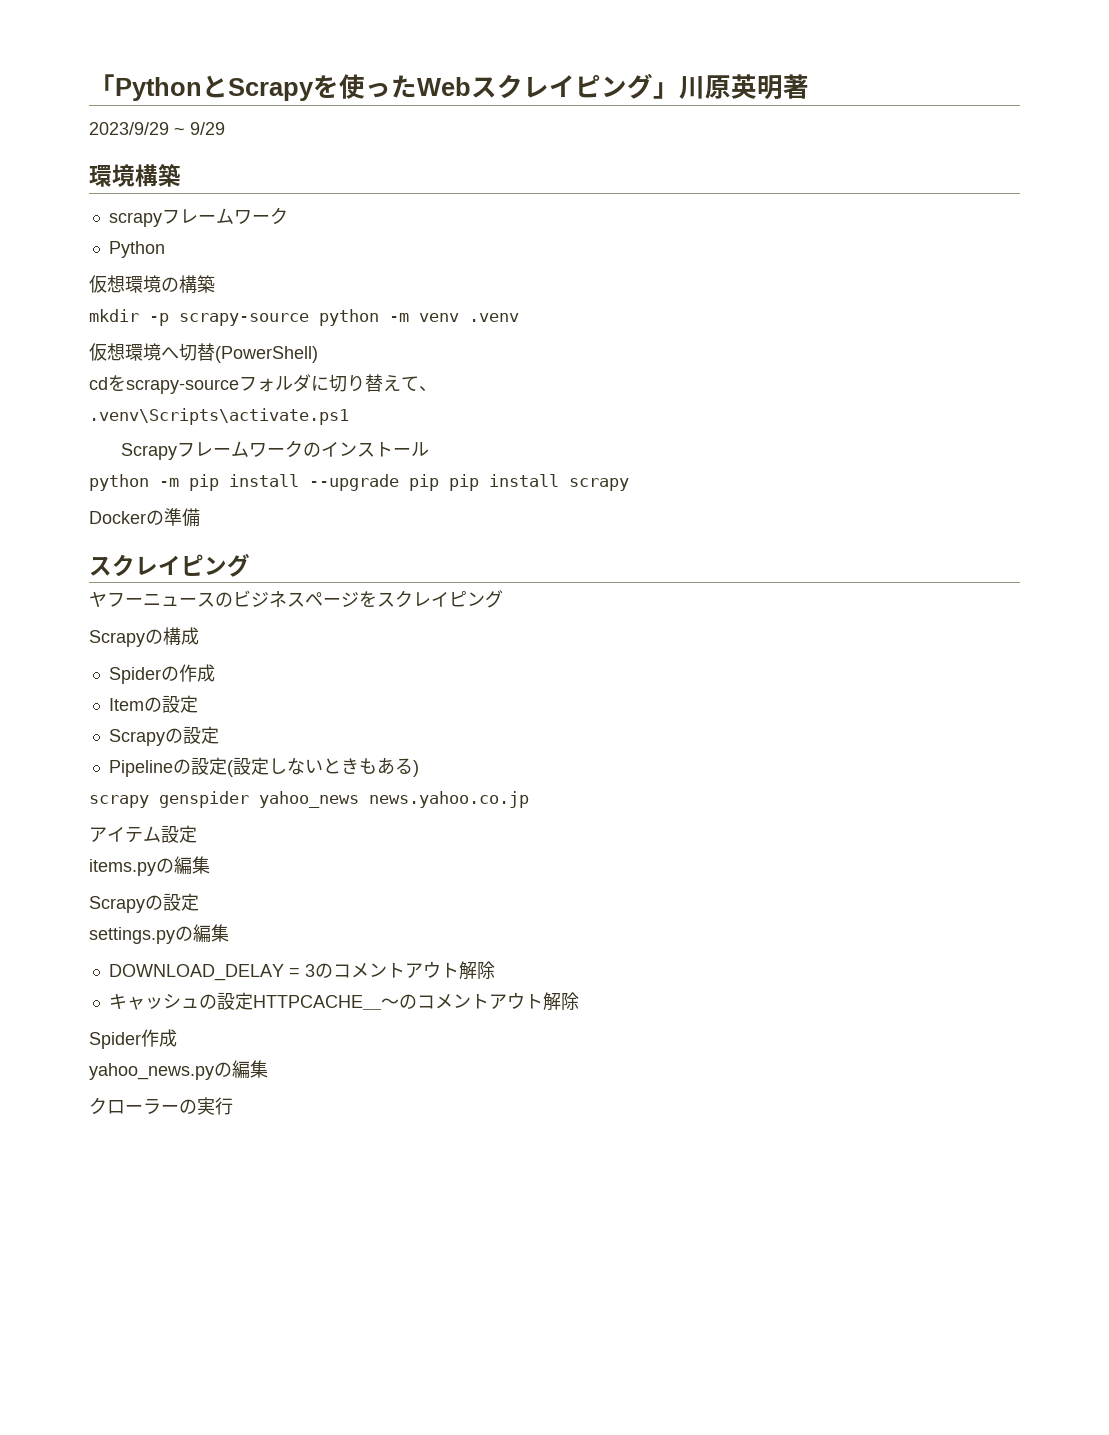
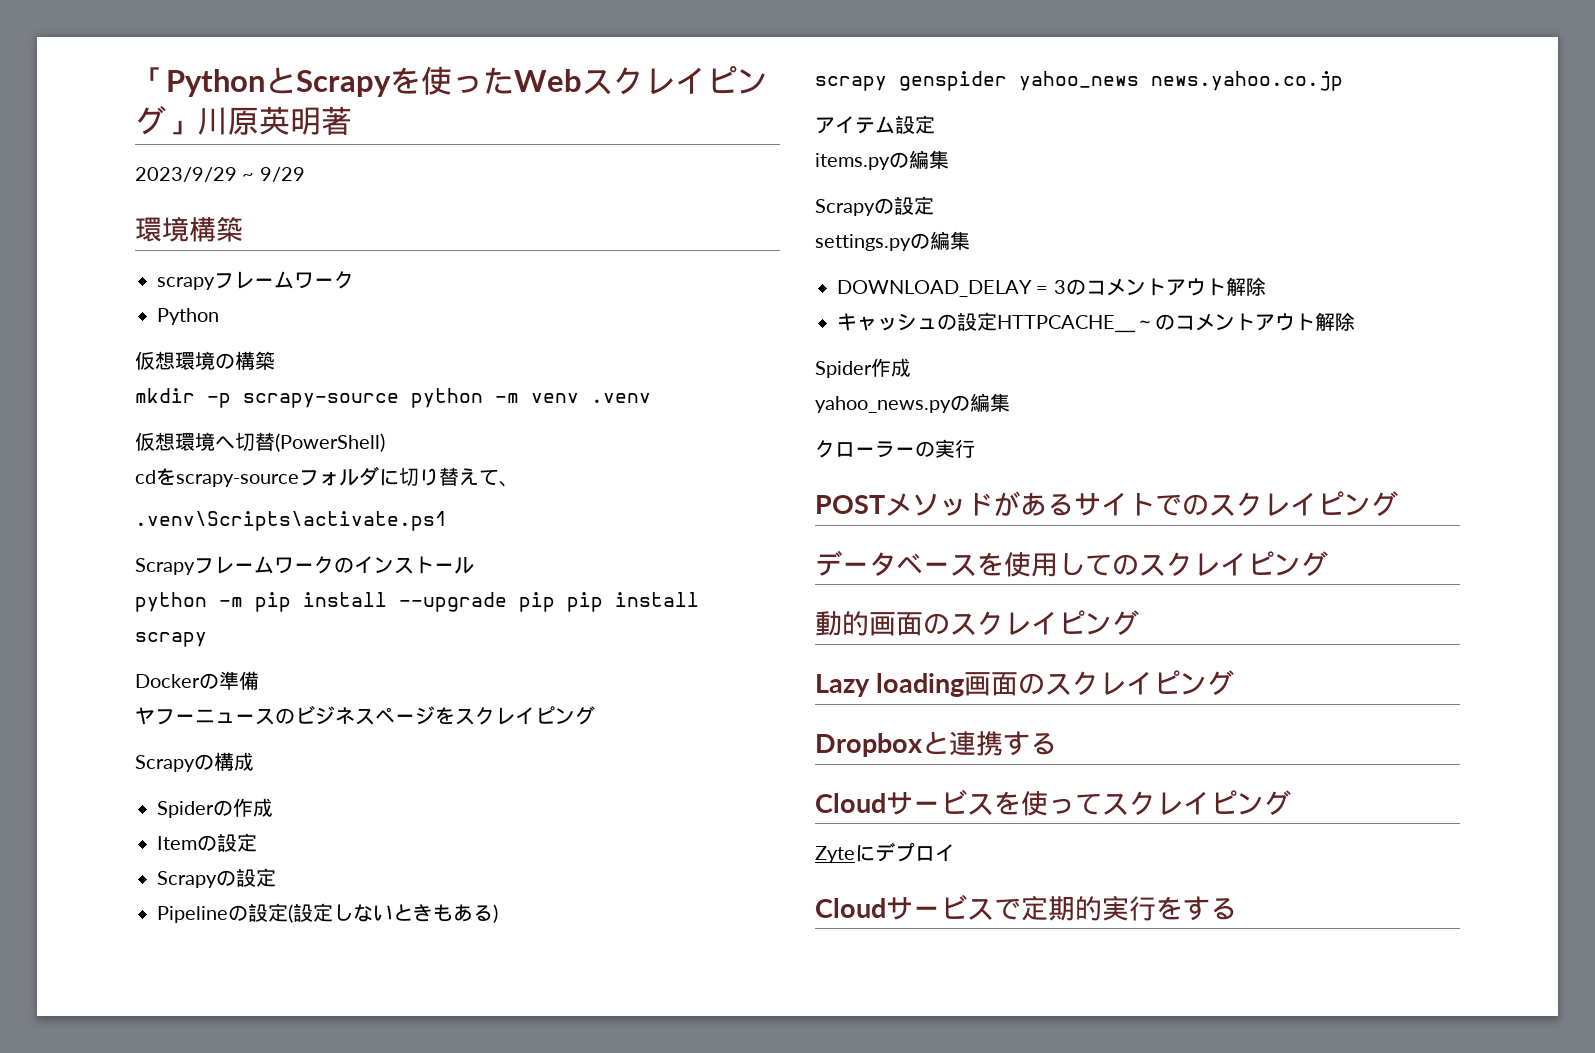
  Dockerの準備
- スクレイピング
+ POSTメソッドがあるサイトでのスクレイピング
+ データベースを使用してのスクレイピング
+ 動的画面のスクレイピング
+ Lazy loading画面のスクレイピング
+ Dropboxと連携する
+ Cloudサービスを使ってスクレイピング
+ Zyteにデプロイ
+ Cloudサービスで定期的実行をする

